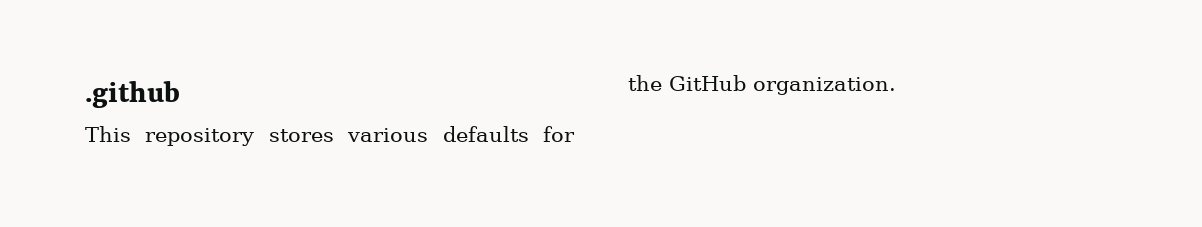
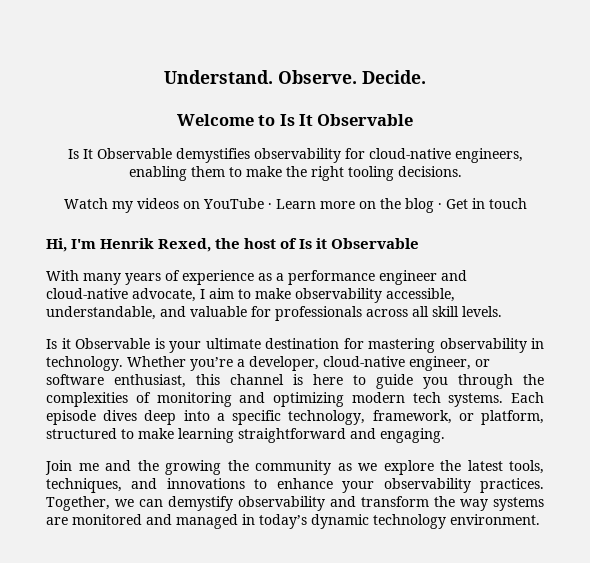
- .github
- This repository stores various defaults for the GitHub organization.
+ Understand. Observe. Decide.
+ Welcome to Is It Observable
+ Is It Observable demystifies observability for cloud-native engineers, enabling them to make the right tooling decisions.
+ Watch my videos on YouTube · Learn more on the blog · Get in touch
+ Hi, I'm Henrik Rexed, the host of Is it Observable
+ With many years of experience as a performance engineer and cloud-native advocate, I aim to make observability accessible, understandable, and valuable for professionals across all skill levels.
+ Is it Observable is your ultimate destination for mastering observability in technology. Whether you’re a developer, cloud-native engineer, or software enthusiast, this channel is here to guide you through the complexities of monitoring and optimizing modern tech systems. Each episode dives deep into a specific technology, framework, or platform, structured to make learning straightforward and engaging.
+ Join me and the growing the community as we explore the latest tools, techniques, and innovations to enhance your observability practices. Together, we can demystify observability and transform the way systems are monitored and managed in today’s dynamic technology environment.

